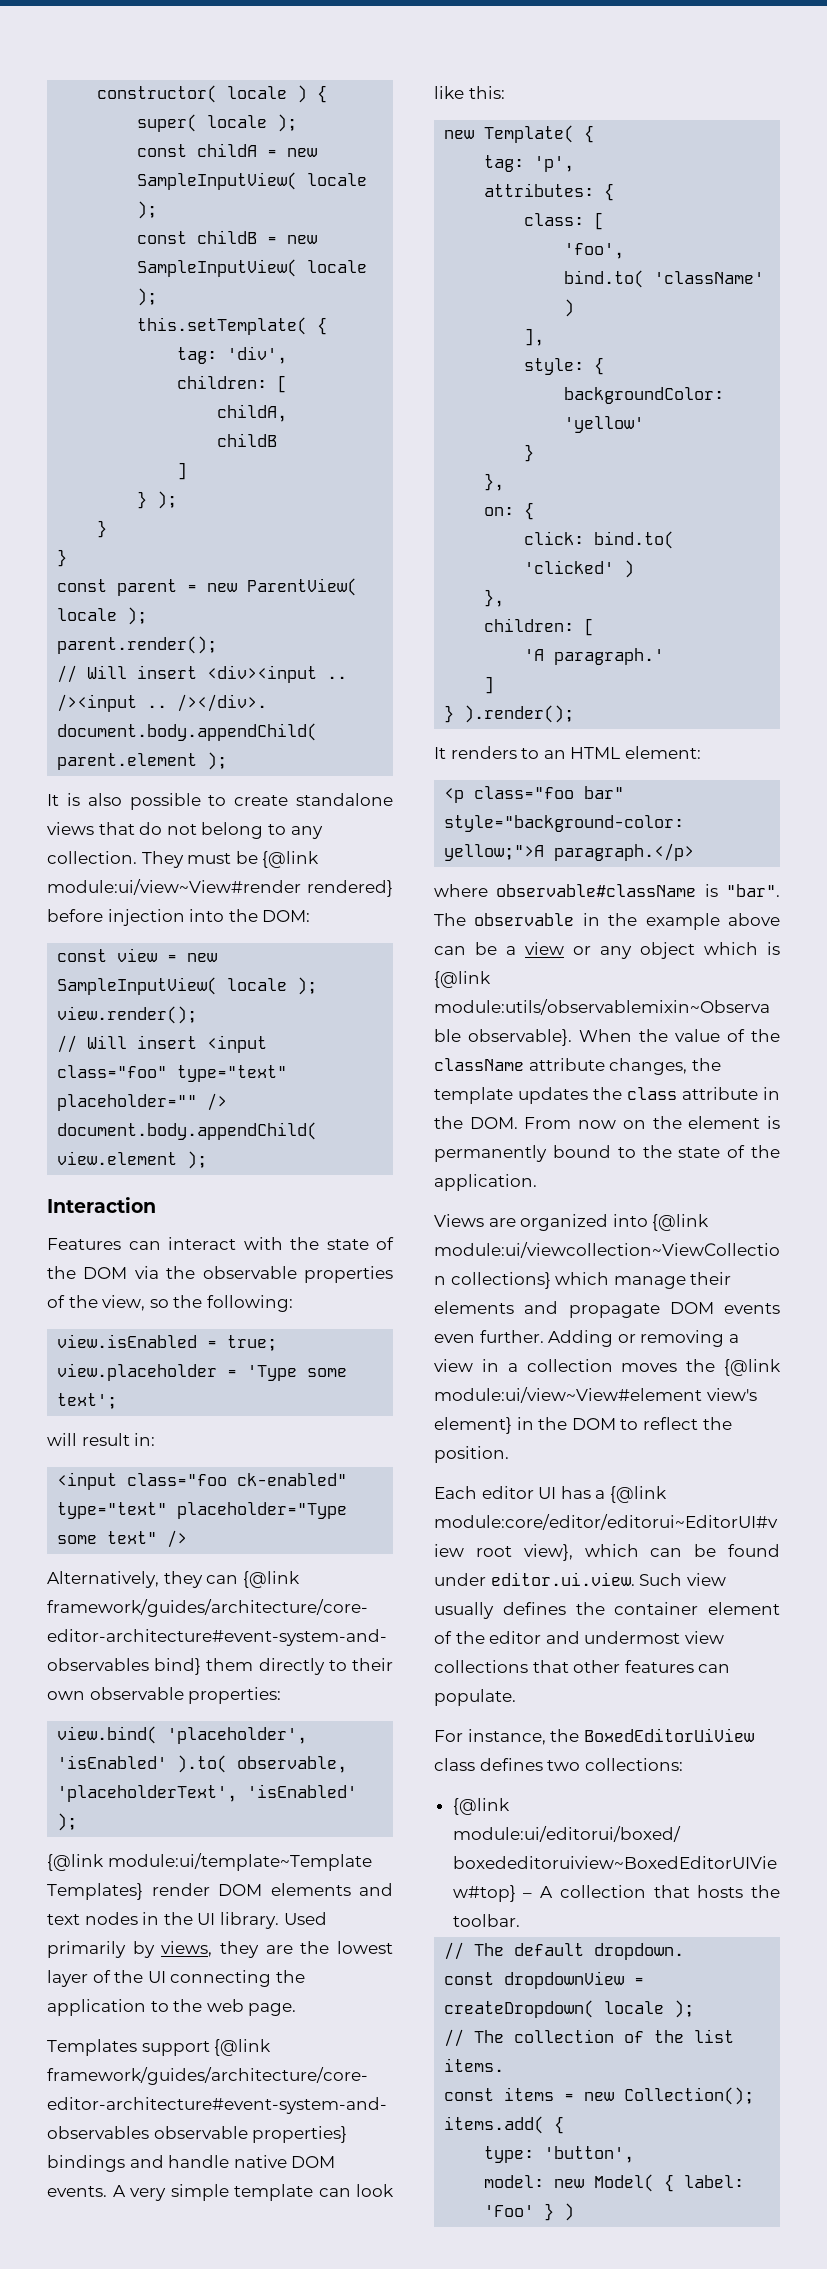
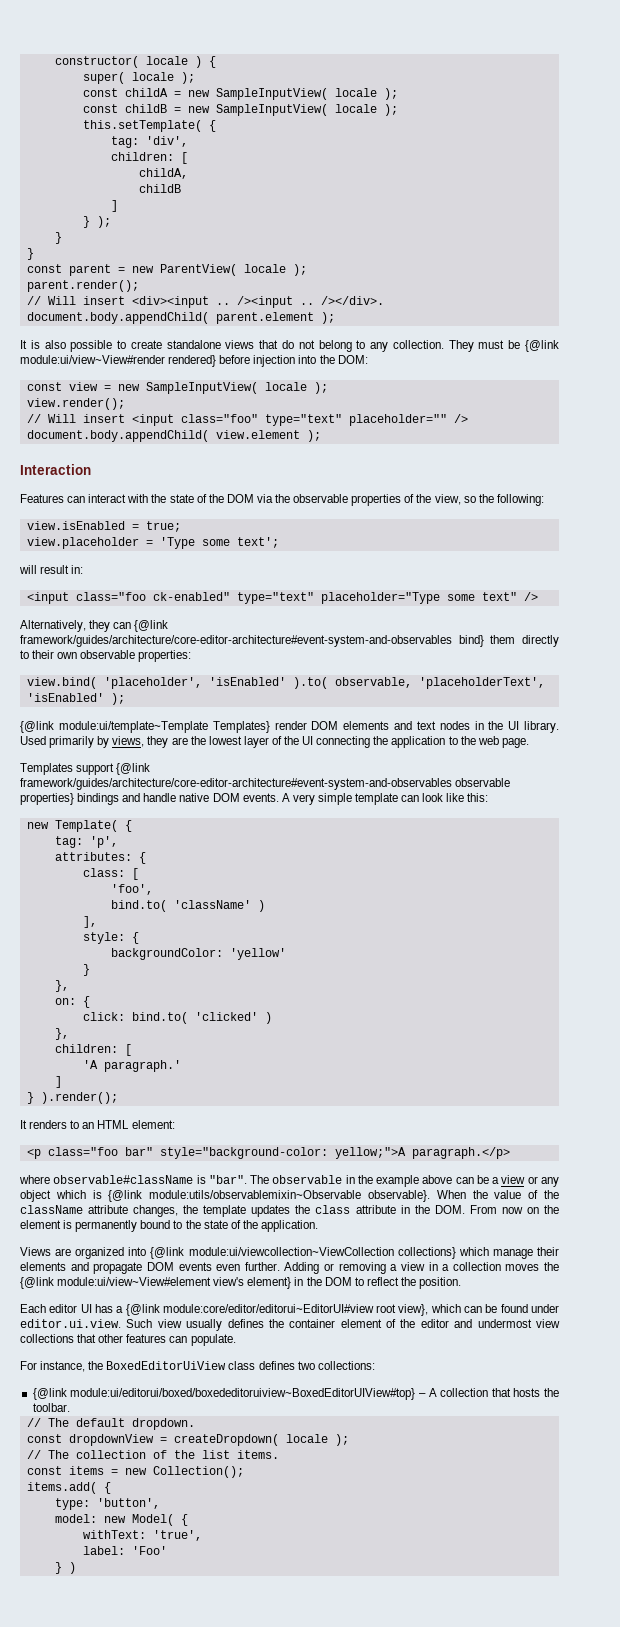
- model: new Model( { label: 'Foo' } )
+ model: new Model( {
+ withText: 'true',
+ label: 'Foo'
+ } )

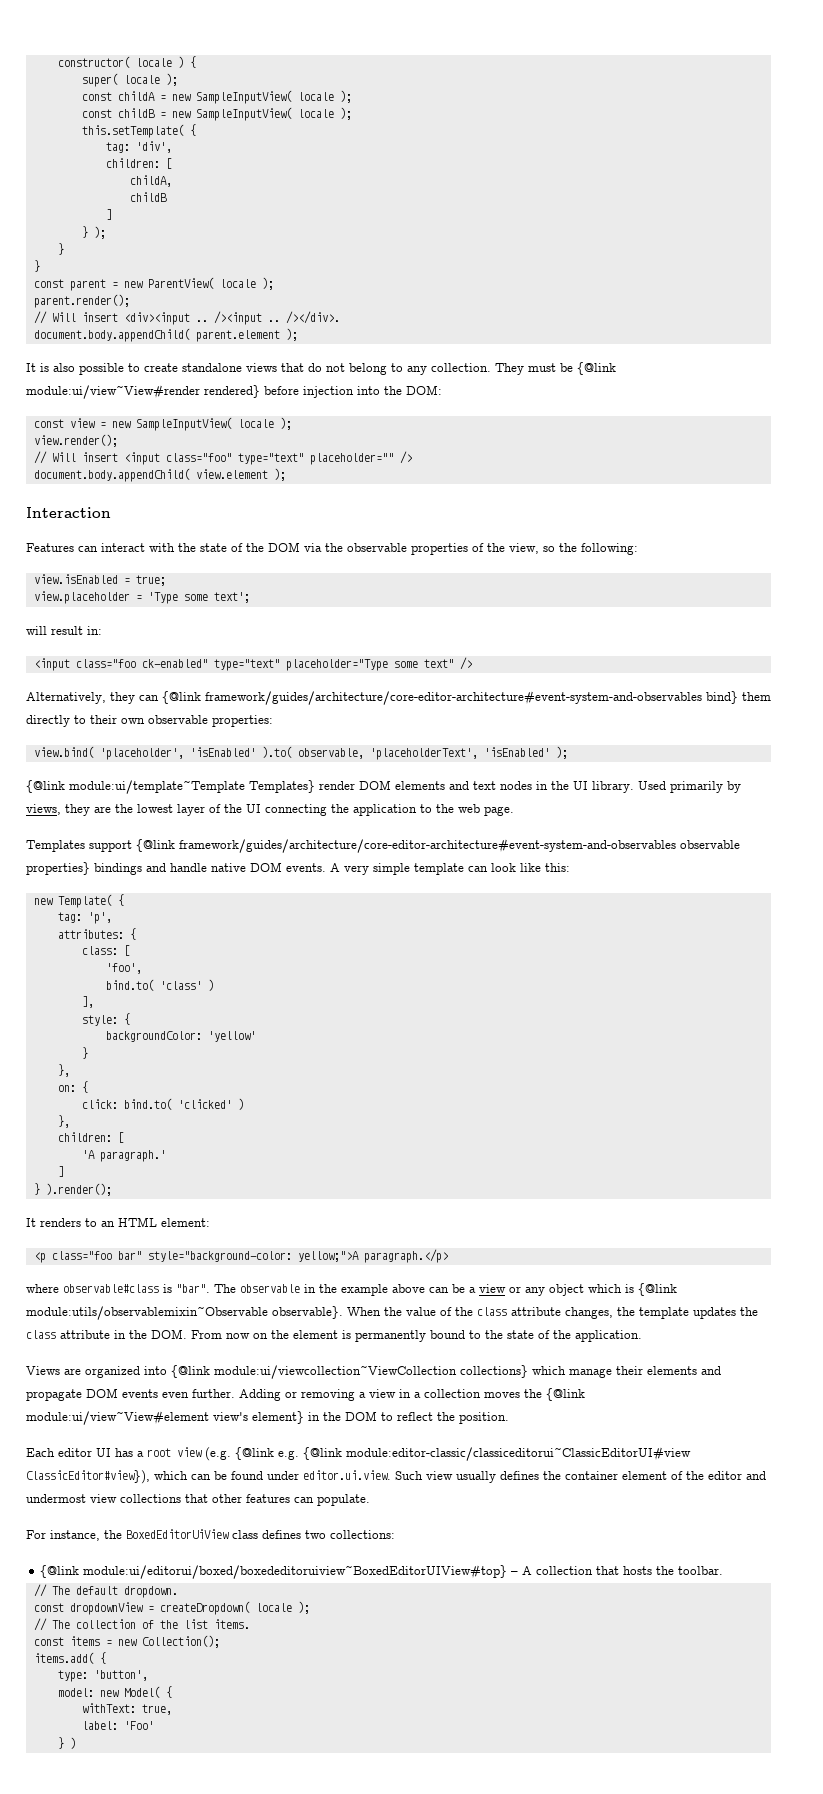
- bind.to( 'className' )
+ bind.to( 'class' )
- where observable#className is "bar".
+ where observable#class is "bar".
- When the value of the className attribute changes, the template updates the class attribute in the DOM. From now on the element is permanently bound to the state of the application.
+ When the value of the class attribute changes, the template updates the class attribute in the DOM. From now on the element is permanently bound to the state of the application.
- Each editor UI has a {@link module:core/editor/editorui~EditorUI#view root view}, which can be found under editor.ui.view. Such view usually defines the container element of the editor and undermost view collections that other features can populate.
+ Each editor UI has a root view (e.g. {@link e.g. {@link module:editor-classic/classiceditorui~ClassicEditorUI#view ClassicEditor#view}), which can be found under editor.ui.view. Such view usually defines the container element of the editor and undermost view collections that other features can populate.
- withText: 'true',
+ withText: true,

